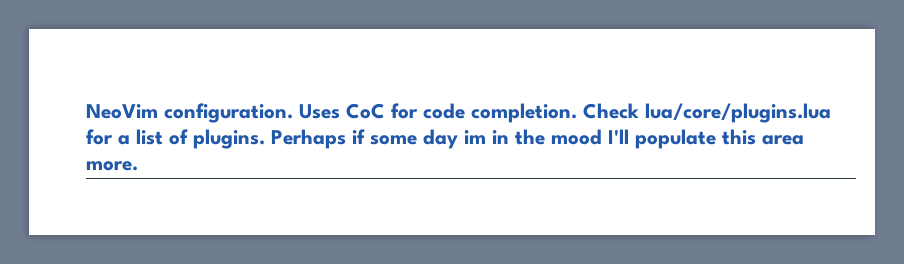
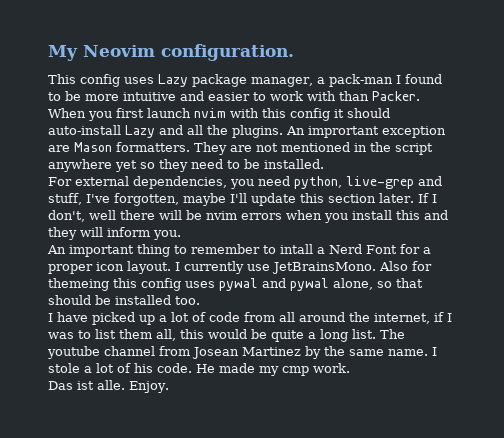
- NeoVim configuration. Uses CoC for code completion. Check lua/core/plugins.lua for a list of plugins. Perhaps if some day im in the mood I'll populate this area more.
+ My Neovim configuration.
+ This config uses Lazy package manager, a pack-man I found to be more intuitive and easier to work with than Packer. When you first launch nvim with this config it should auto-install Lazy and all the plugins. An imprortant exception are Mason formatters. They are not mentioned in the script anywhere yet so they need to be installed.
+ For external dependencies, you need python, live-grep and stuff, I've forgotten, maybe I'll update this section later. If I don't, well there will be nvim errors when you install this and they will inform you.
+ An important thing to remember to intall a Nerd Font for a proper icon layout. I currently use JetBrainsMono. Also for themeing this config uses pywal and pywal alone, so that should be installed too.
+ I have picked up a lot of code from all around the internet, if I was to list them all, this would be quite a long list. The youtube channel from Josean Martinez by the same name. I stole a lot of his code. He made my cmp work.
+ Das ist alle. Enjoy.

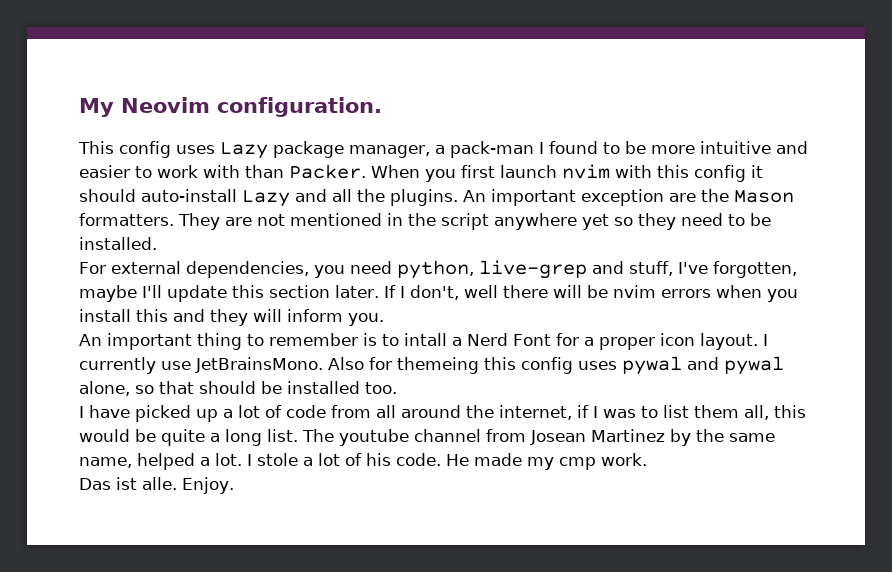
- An imprortant exception are Mason formatters.
+ An important exception are the Mason formatters.
- An important thing to remember to intall a Nerd Font for a proper icon layout.
+ An important thing to remember is to intall a Nerd Font for a proper icon layout.
- The youtube channel from Josean Martinez by the same name.
+ The youtube channel from Josean Martinez by the same name, helped a lot.

